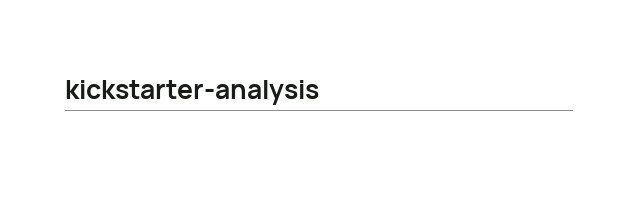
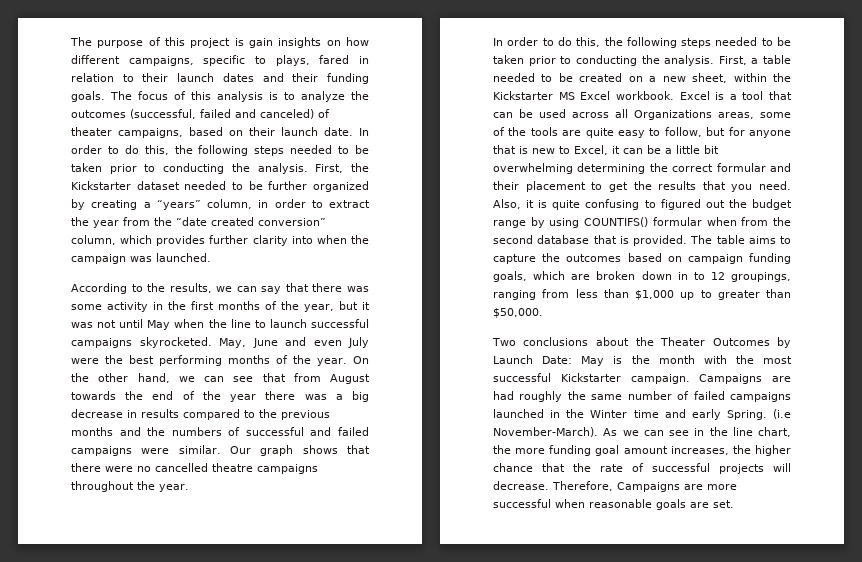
- kickstarter-analysis
+ The purpose of this project is gain insights on how different campaigns, specific to plays, fared in relation to their launch dates and their funding goals. The focus of this analysis is to analyze the outcomes (successful, failed and canceled) of theater campaigns, based on their launch date. In order to do this, the following steps needed to be taken prior to conducting the analysis. First, the Kickstarter dataset needed to be further organized by creating a “years” column, in order to extract the year from the “date created conversion” column, which provides further clarity into when the campaign was launched.
+ According to the results, we can say that there was some activity in the first months of the year, but it was not until May when the line to launch successful campaigns skyrocketed. May, June and even July were the best performing months of the year. On the other hand, we can see that from August towards the end of the year there was a big decrease in results compared to the previous months and the numbers of successful and failed campaigns were similar. Our graph shows that there were no cancelled theatre campaigns throughout the year.
+ In order to do this, the following steps needed to be taken prior to conducting the analysis. First, a table needed to be created on a new sheet, within the Kickstarter MS Excel workbook. Excel is a tool that can be used across all Organizations areas, some of the tools are quite easy to follow, but for anyone that is new to Excel, it can be a little bit overwhelming determining the correct formular and their placement to get the results that you need. Also, it is quite confusing to figured out the budget range by using COUNTIFS() formular when from the second database that is provided. The table aims to capture the outcomes based on campaign funding goals, which are broken down in to 12 groupings, ranging from less than $1,000 up to greater than $50,000.
+ Two conclusions about the Theater Outcomes by Launch Date: May is the month with the most successful Kickstarter campaign. Campaigns are had roughly the same number of failed campaigns launched in the Winter time and early Spring. (i.e November-March). As we can see in the line chart, the more funding goal amount increases, the higher chance that the rate of successful projects will decrease. Therefore, Campaigns are more successful when reasonable goals are set.

